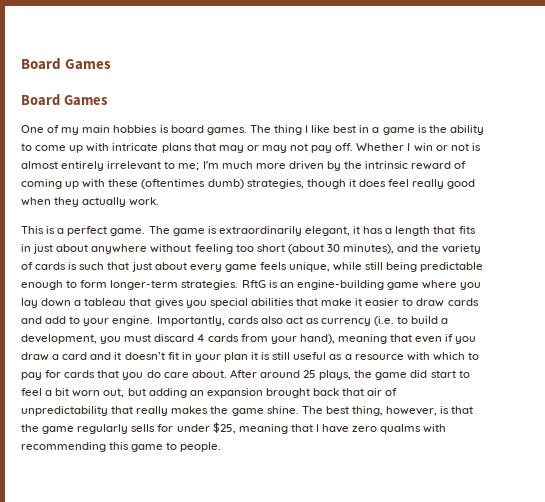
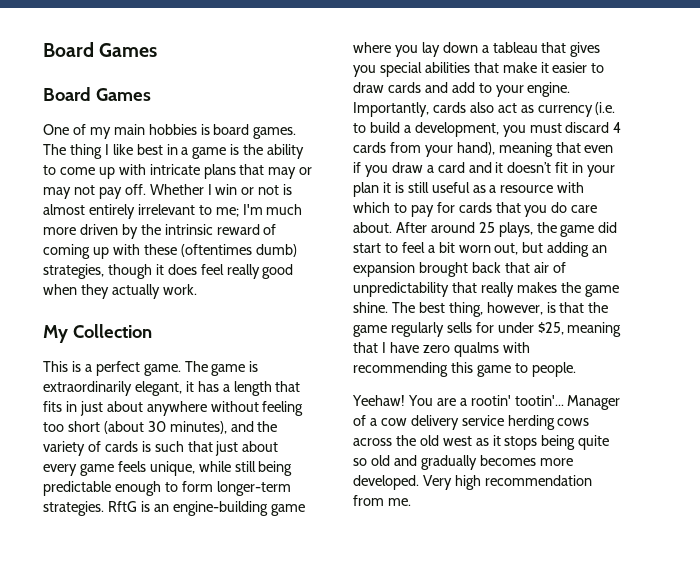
+ My Collection
+ Yeehaw! You are a rootin' tootin'... Manager of a cow delivery service herding cows across the old west as it stops being quite so old and gradually becomes more developed. Very high recommendation from me.

